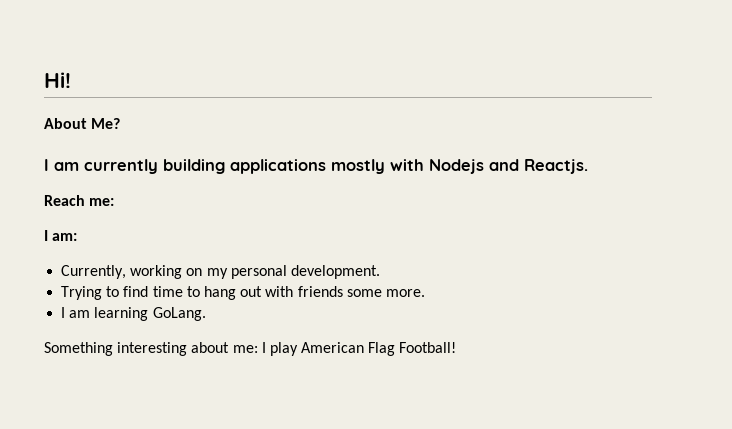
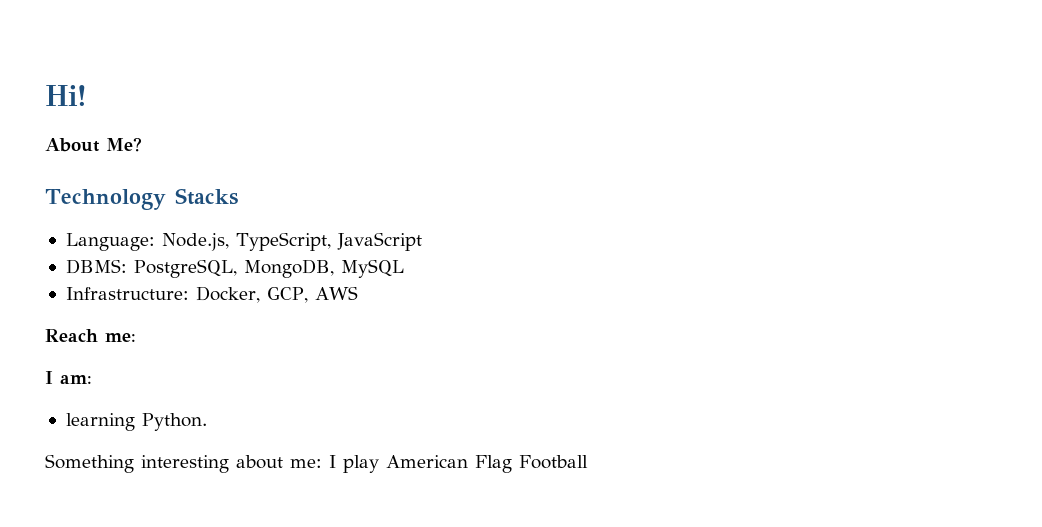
- I am currently building applications mostly with Nodejs and Reactjs.
+ Technology Stacks
+ Language: Node.js, TypeScript, JavaScript
+ DBMS: PostgreSQL, MongoDB, MySQL
+ Infrastructure: Docker, GCP, AWS
  Reach me:
  I am:
- Currently, working on my personal development.
- Trying to find time to hang out with friends some more.
- I am learning GoLang.
+ learning Python.
- Something interesting about me: I play American Flag Football!
+ Something interesting about me: I play American Flag Football

